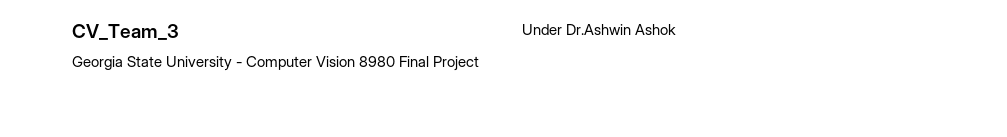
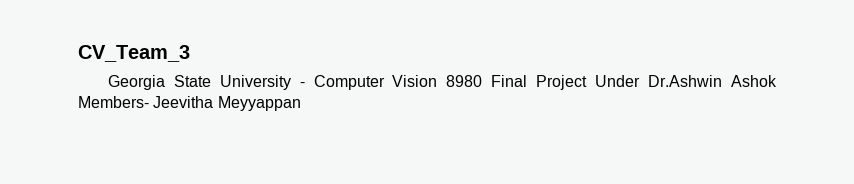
- Georgia State University - Computer Vision 8980 Final Project Under Dr.Ashwin Ashok
+ Georgia State University - Computer Vision 8980 Final Project Under Dr.Ashwin Ashok Members- Jeevitha Meyyappan

